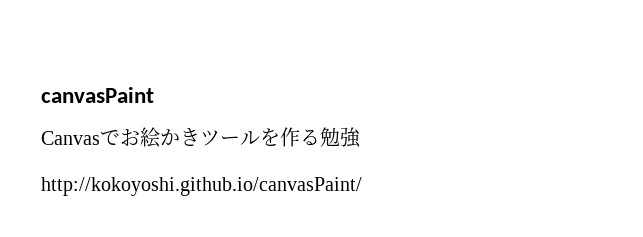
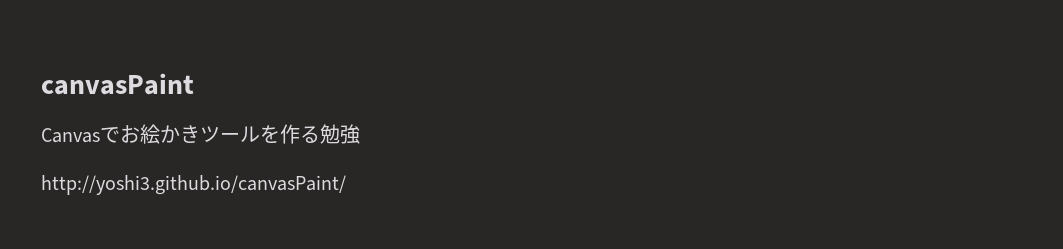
- http://kokoyoshi.github.io/canvasPaint/
+ http://yoshi3.github.io/canvasPaint/

